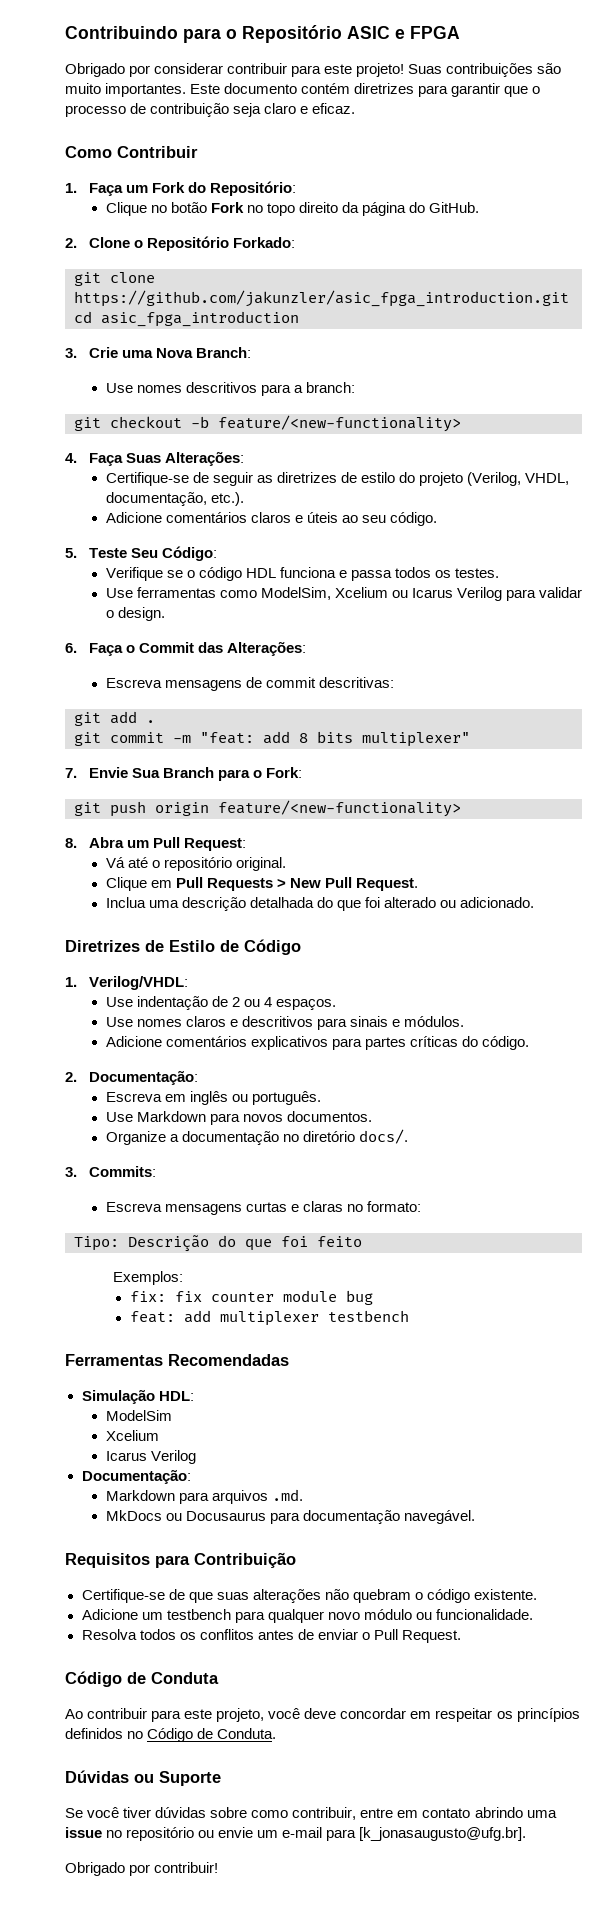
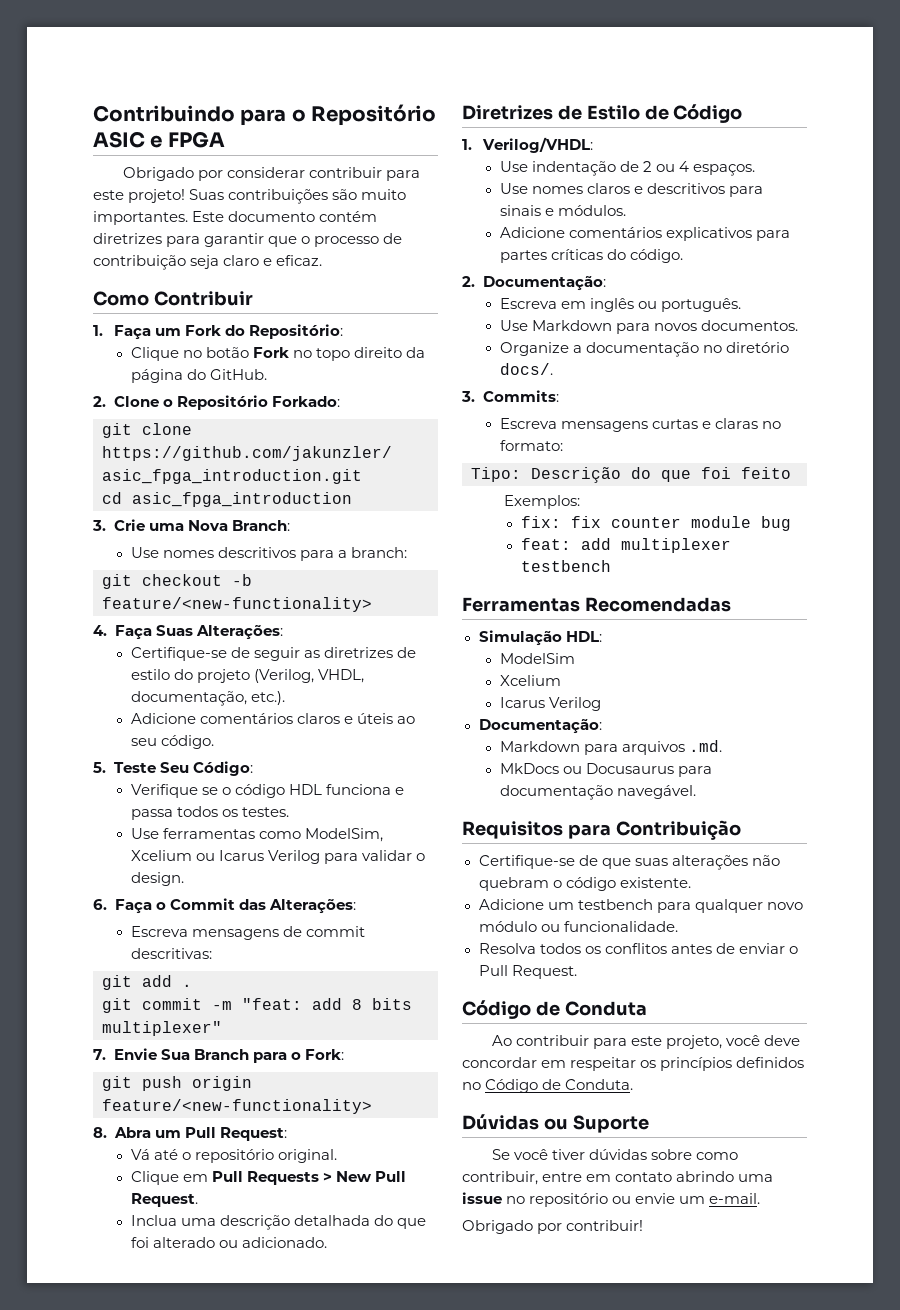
- Se você tiver dúvidas sobre como contribuir, entre em contato abrindo uma issue no repositório ou envie um e-mail para [k_jonasaugusto@ufg.br].
+ Se você tiver dúvidas sobre como contribuir, entre em contato abrindo uma issue no repositório ou envie um e-mail.

